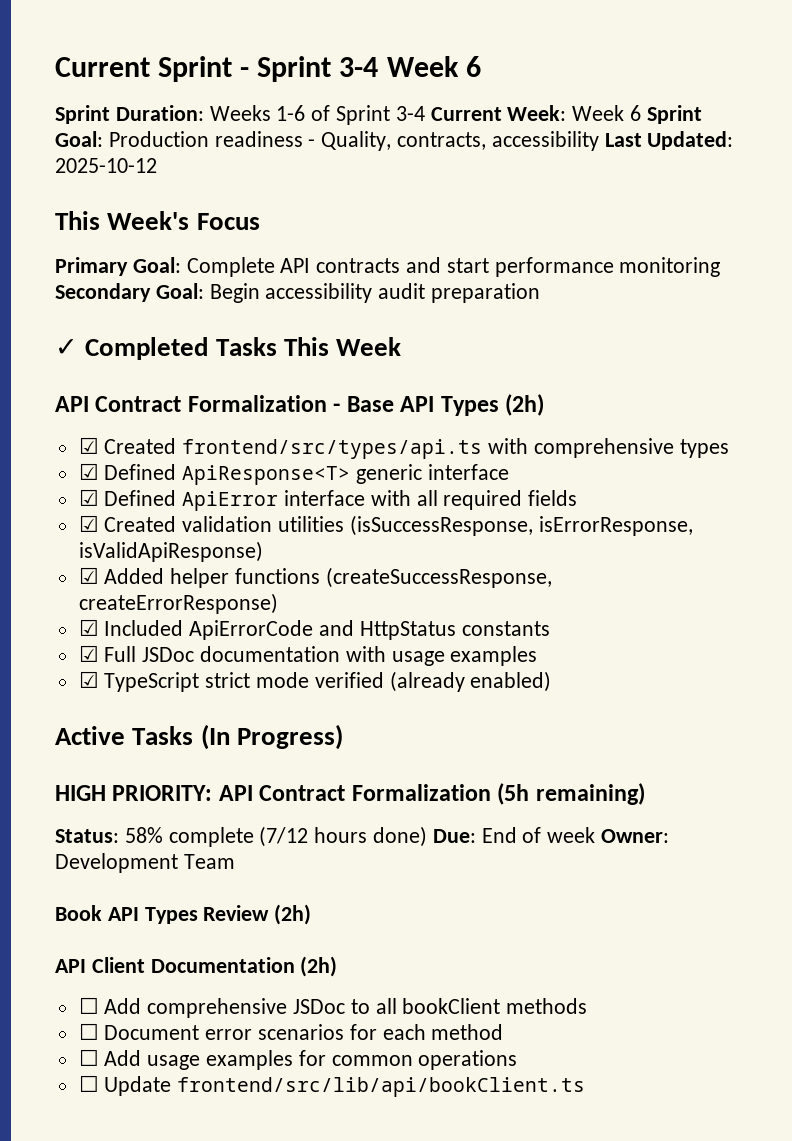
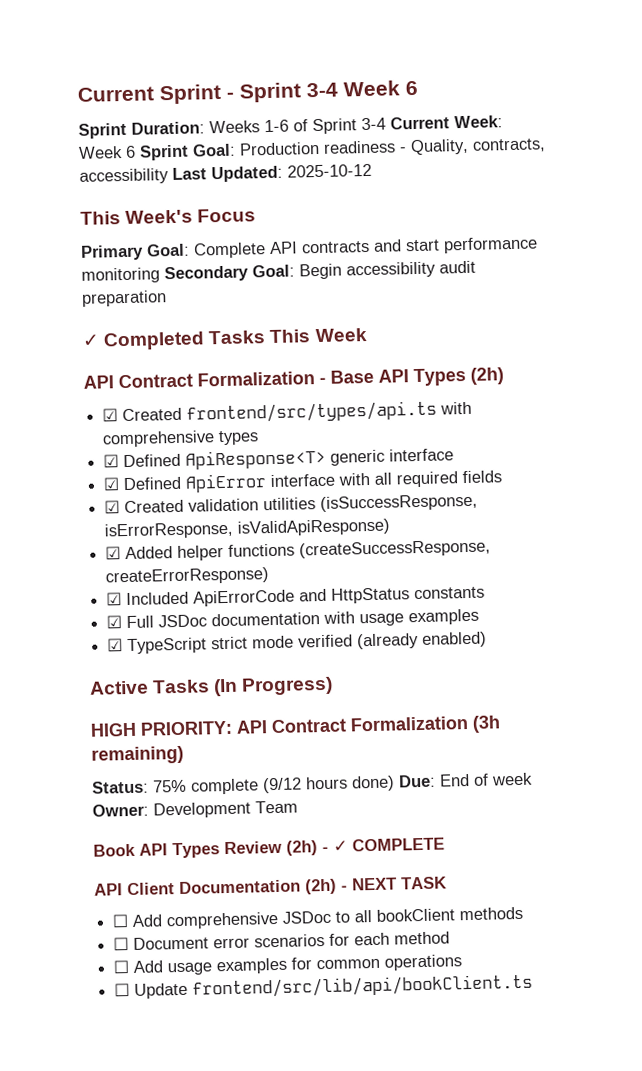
- HIGH PRIORITY: API Contract Formalization (5h remaining)
+ HIGH PRIORITY: API Contract Formalization (3h remaining)
- Status: 58% complete (7/12 hours done) Due: End of week Owner: Development Team
+ Status: 75% complete (9/12 hours done) Due: End of week Owner: Development Team
- Book API Types Review (2h)
+ Book API Types Review (2h) - ✓ COMPLETE
- API Client Documentation (2h)
+ API Client Documentation (2h) - NEXT TASK

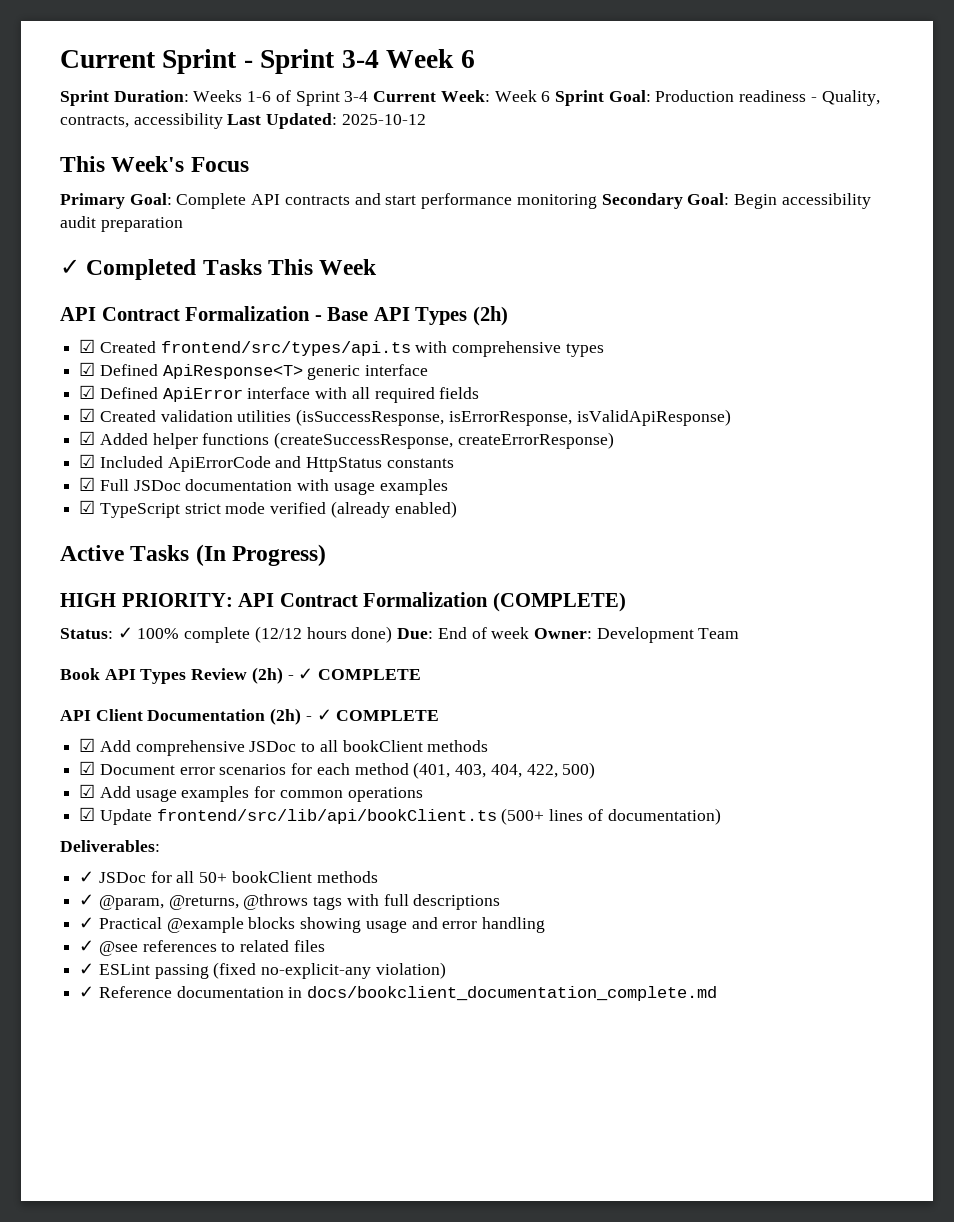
- HIGH PRIORITY: API Contract Formalization (3h remaining)
+ HIGH PRIORITY: API Contract Formalization (COMPLETE)
- Status: 75% complete (9/12 hours done) Due: End of week Owner: Development Team
+ Status: ✓ 100% complete (12/12 hours done) Due: End of week Owner: Development Team
- API Client Documentation (2h) - NEXT TASK
- ☐ Add comprehensive JSDoc to all bookClient methods
+ API Client Documentation (2h) - ✓ COMPLETE
+ ☑ Add comprehensive JSDoc to all bookClient methods
- ☐ Document error scenarios for each method
- ☐ Add usage examples for common operations
+ ☑ Document error scenarios for each method (401, 403, 404, 422, 500)
+ ☑ Add usage examples for common operations
- ☐ Update frontend/src/lib/api/bookClient.ts
+ ☑ Update frontend/src/lib/api/bookClient.ts (500+ lines of documentation)
+ Deliverables:
+ ✓ JSDoc for all 50+ bookClient methods
+ ✓ @param, @returns, @throws tags with full descriptions
+ ✓ Practical @example blocks showing usage and error handling
+ ✓ @see references to related files
+ ✓ ESLint passing (fixed no-explicit-any violation)
+ ✓ Reference documentation in docs/bookclient_documentation_complete.md

